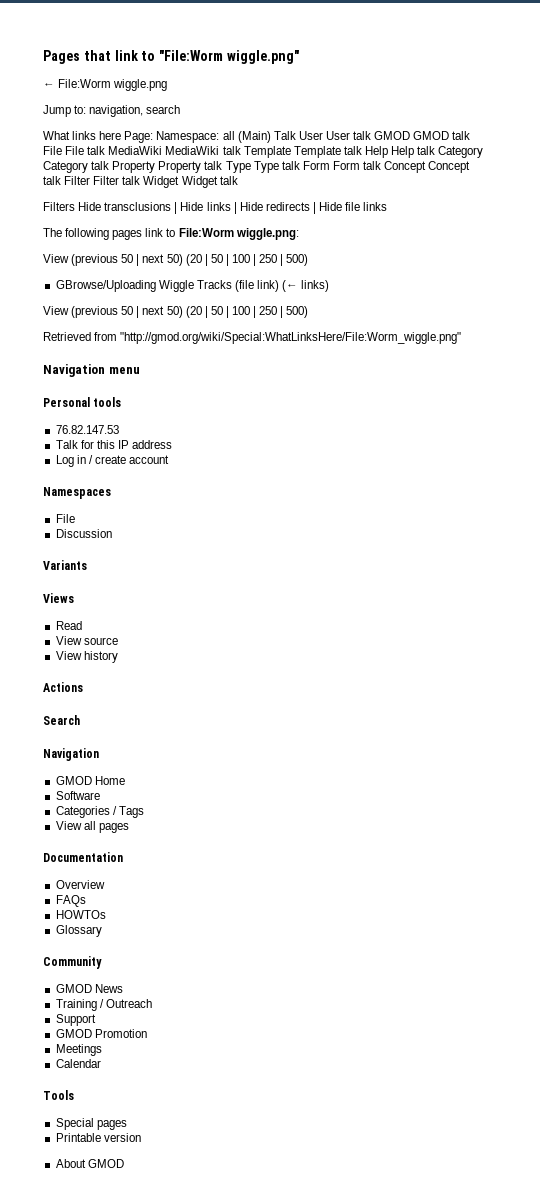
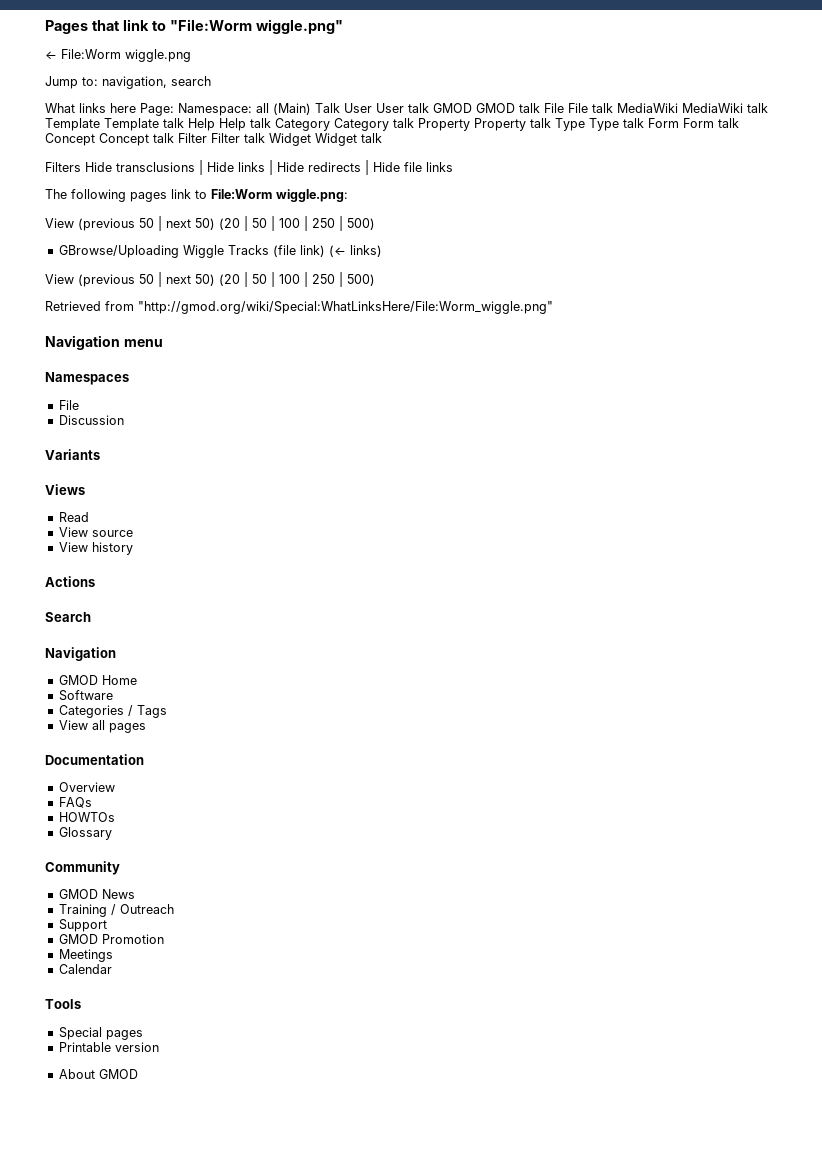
- Personal tools
- 76.82.147.53
- Talk for this IP address
- Log in / create account

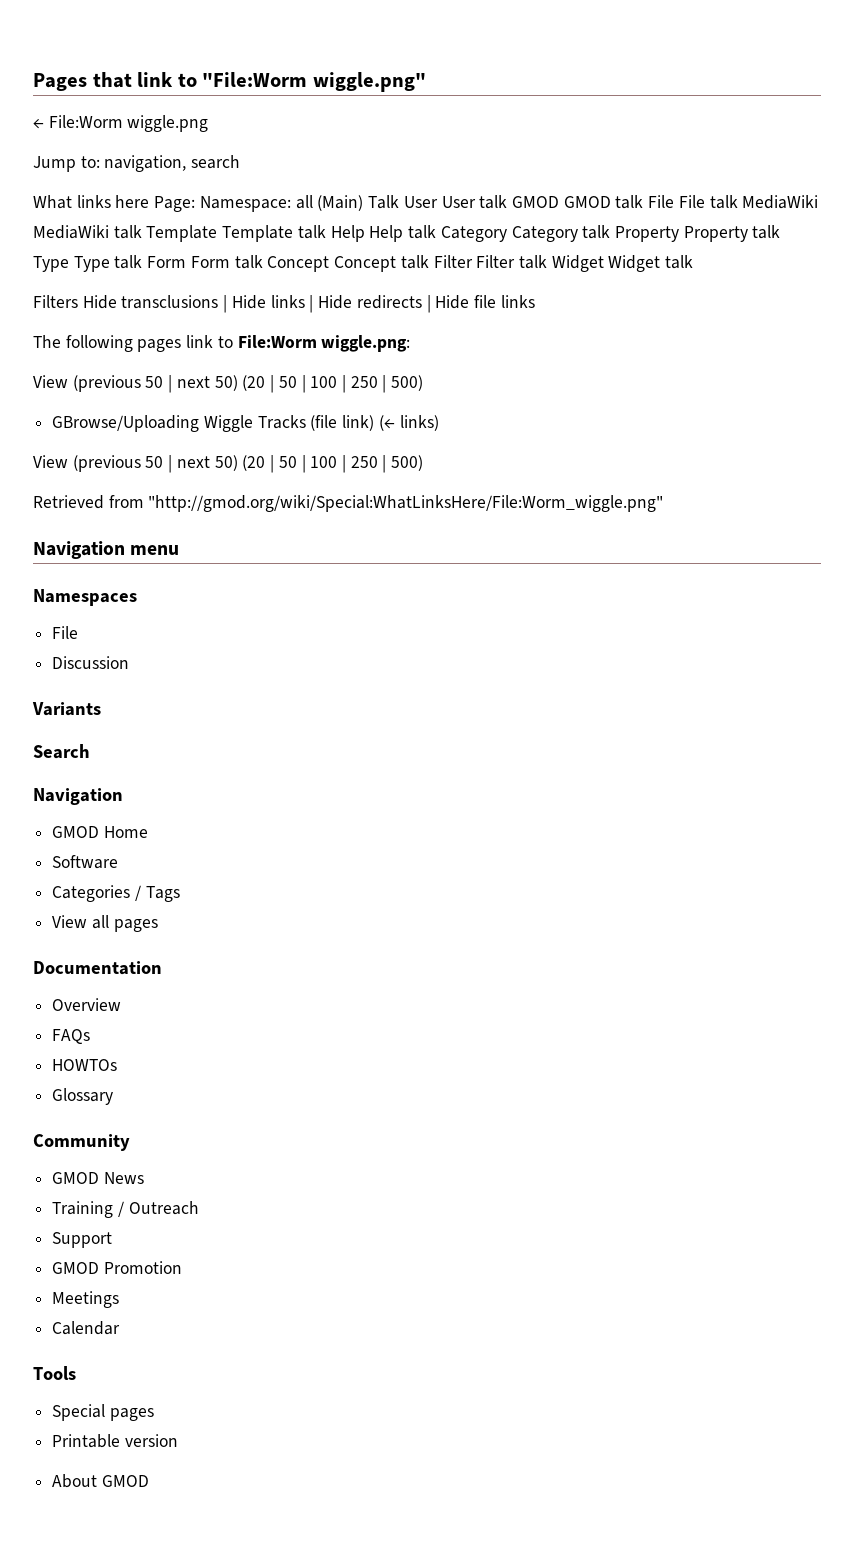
- Views
- Read
- View source
- View history
- Actions

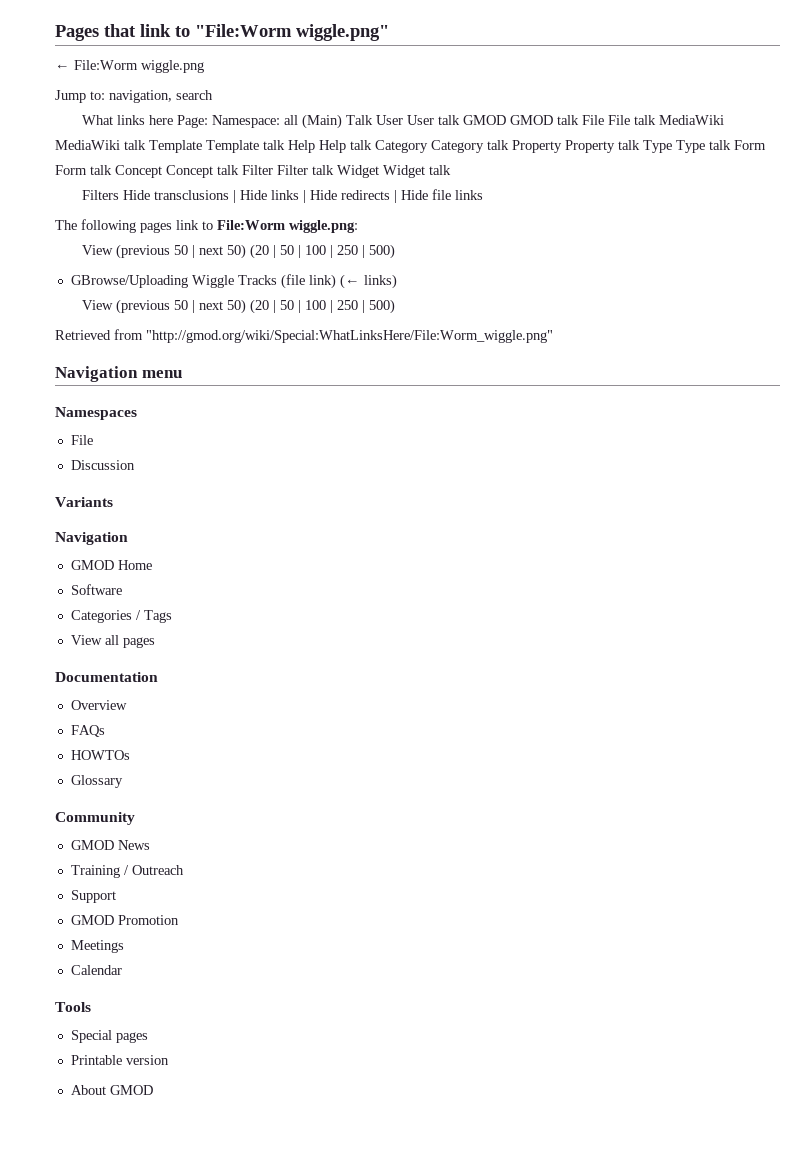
- Search

